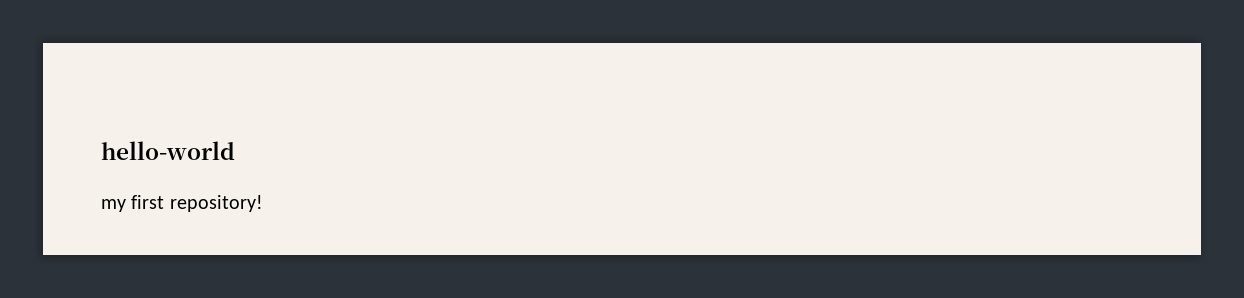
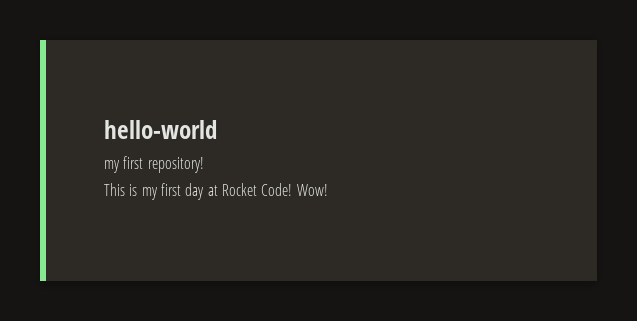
+ This is my first day at Rocket Code! Wow!

